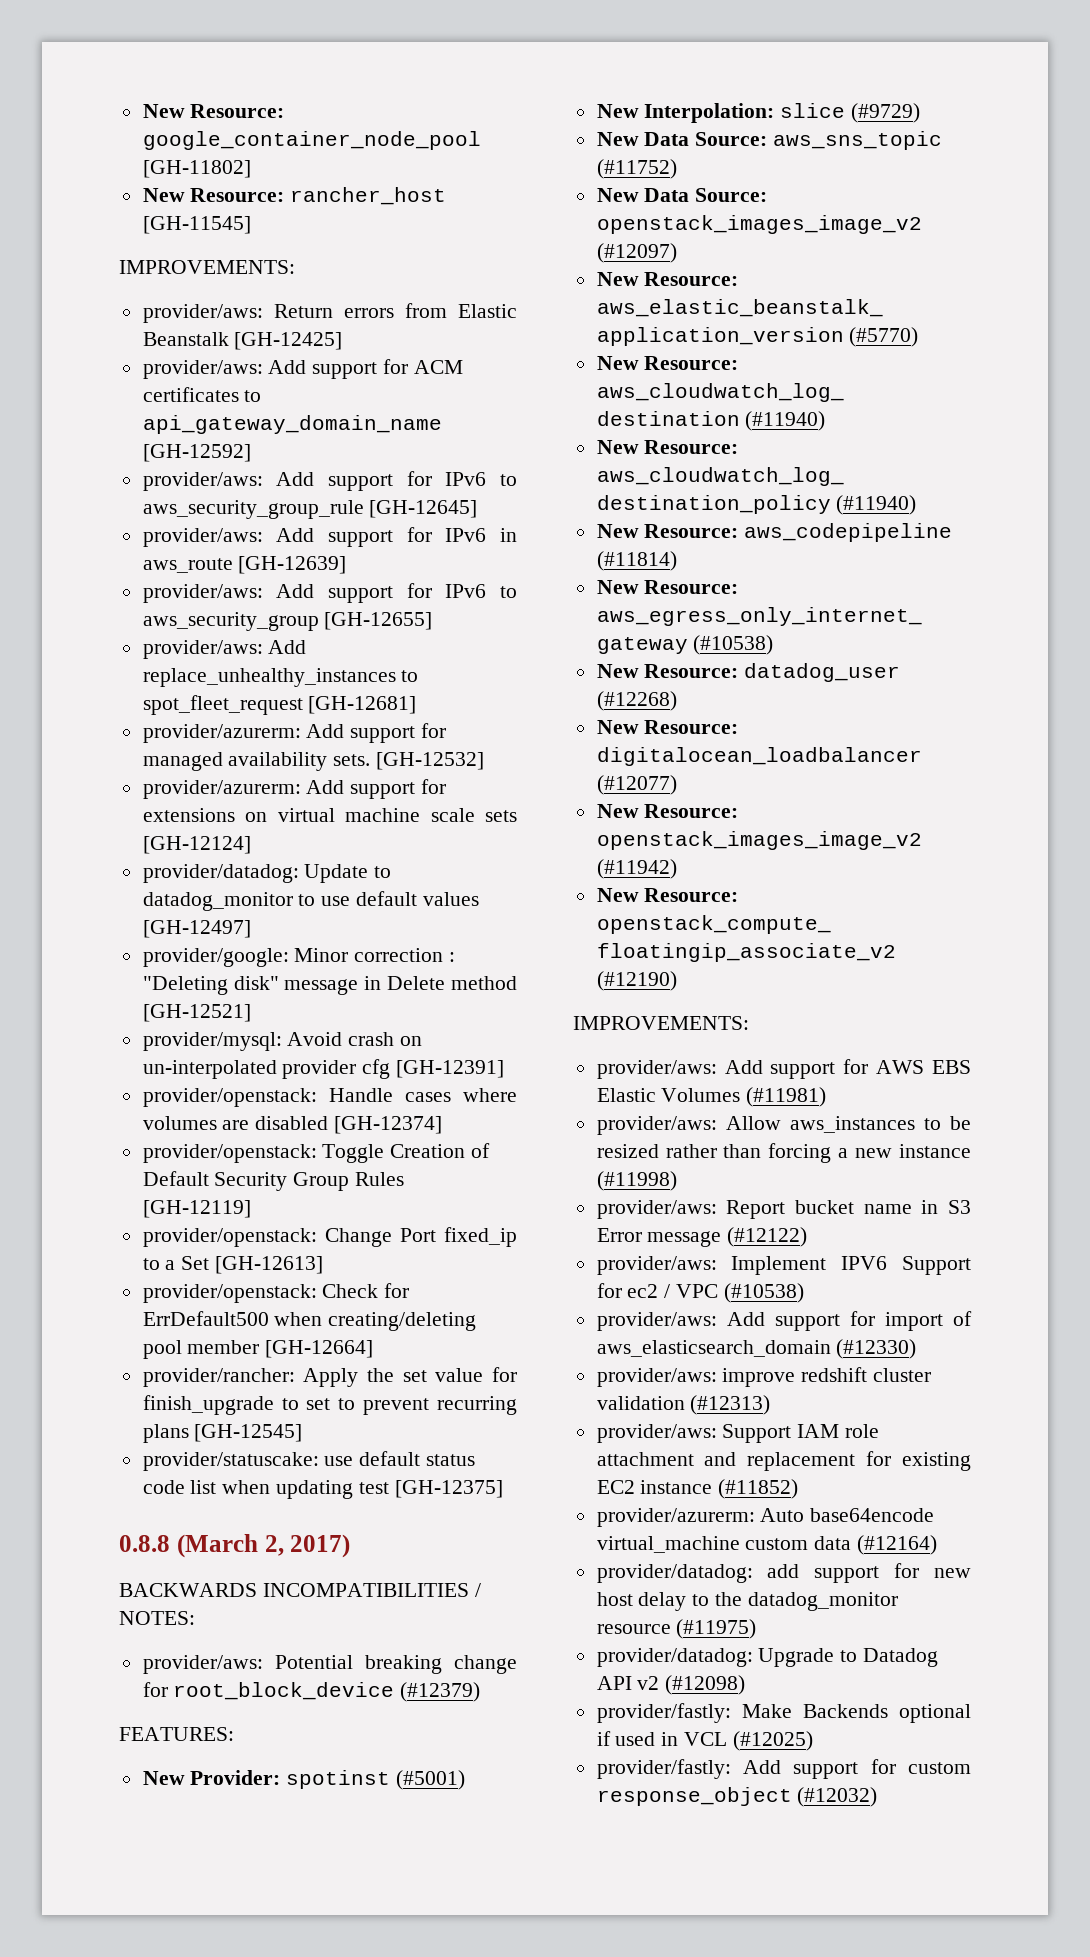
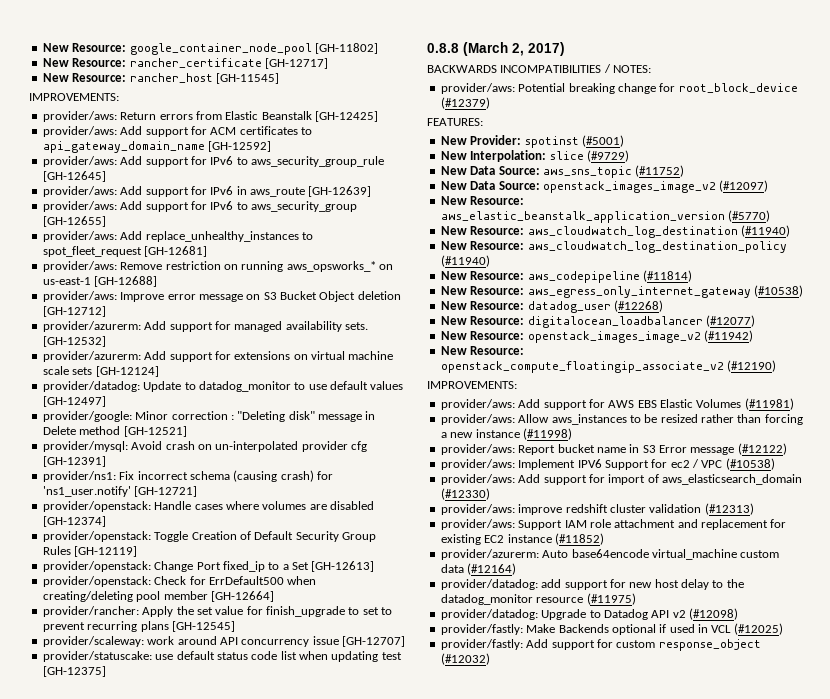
+ New Resource: rancher_certificate [GH-12717]
+ provider/aws: Remove restriction on running aws_opsworks_* on us-east-1 [GH-12688]
+ provider/aws: Improve error message on S3 Bucket Object deletion [GH-12712]
+ provider/ns1: Fix incorrect schema (causing crash) for 'ns1_user.notify' [GH-12721]
+ provider/scaleway: work around API concurrency issue [GH-12707]

